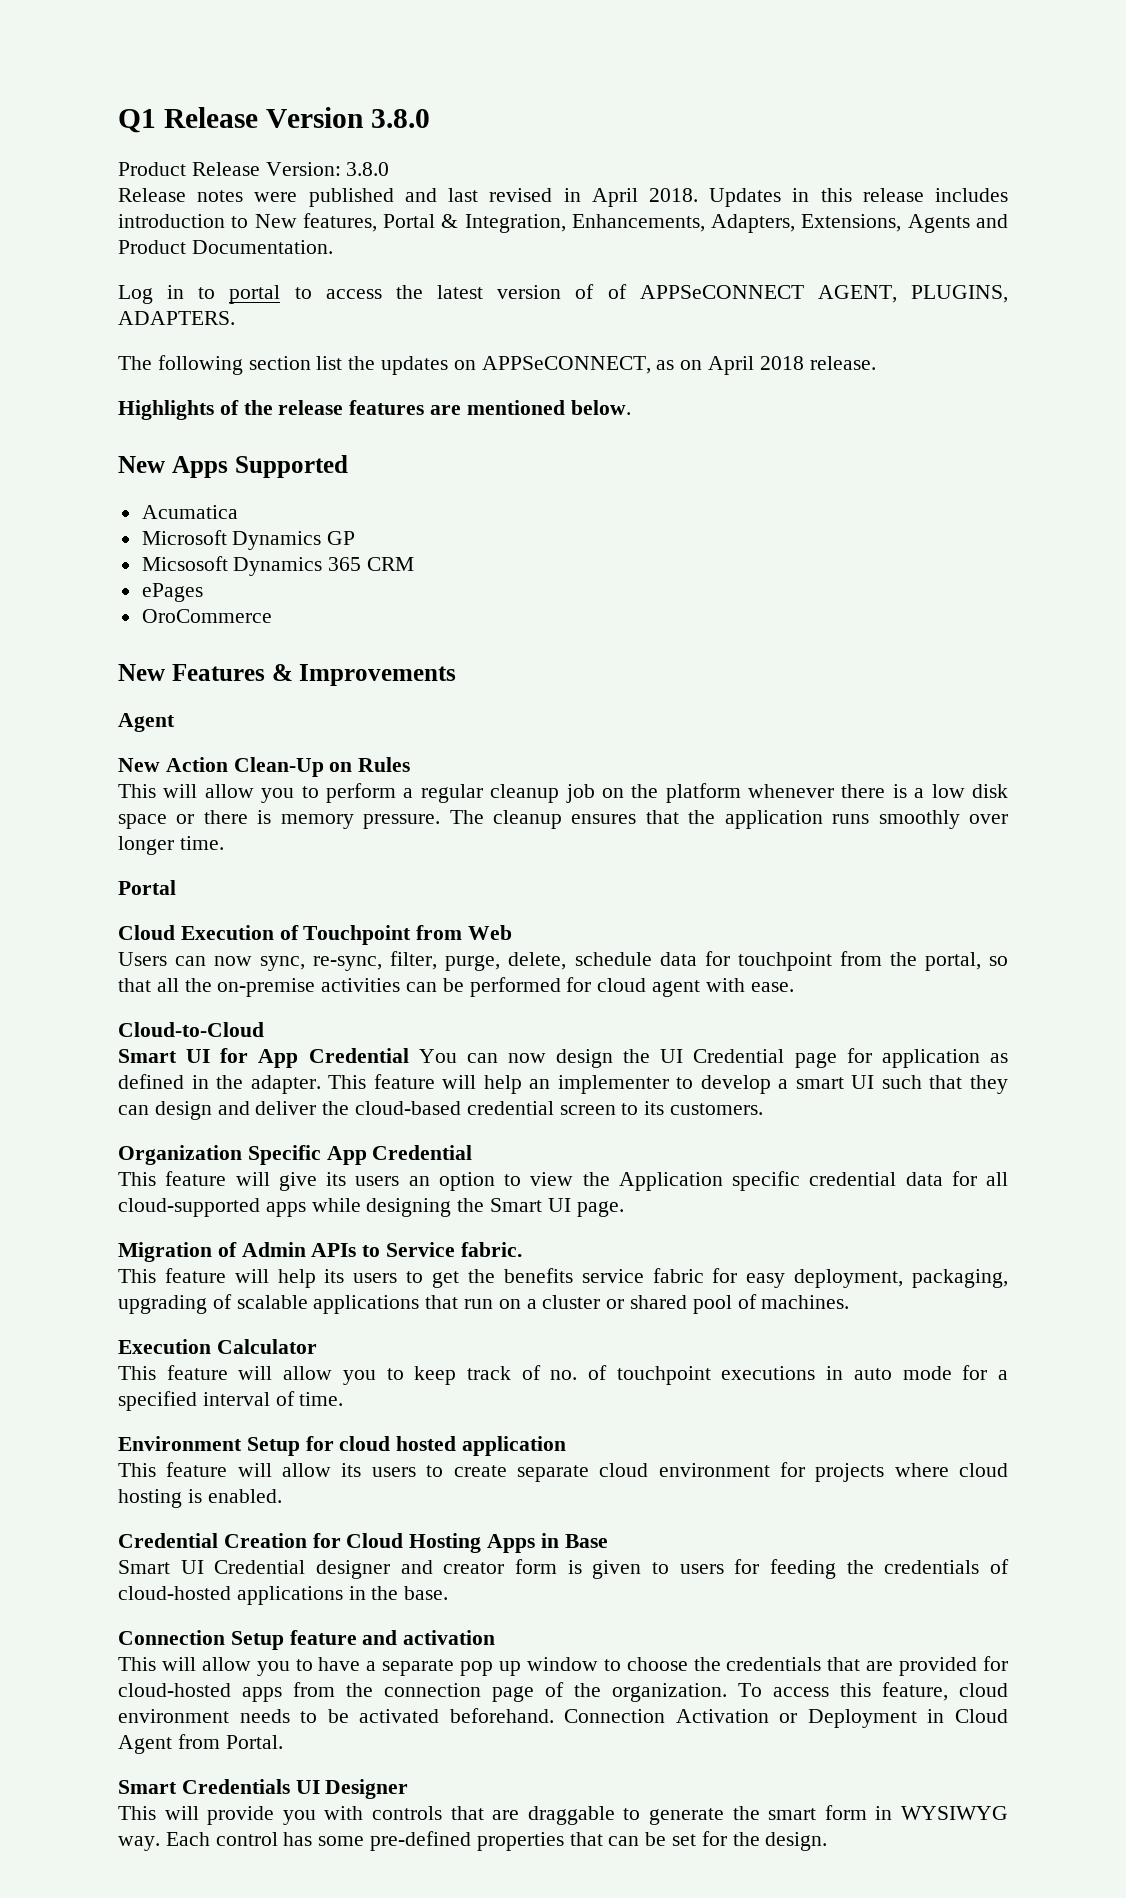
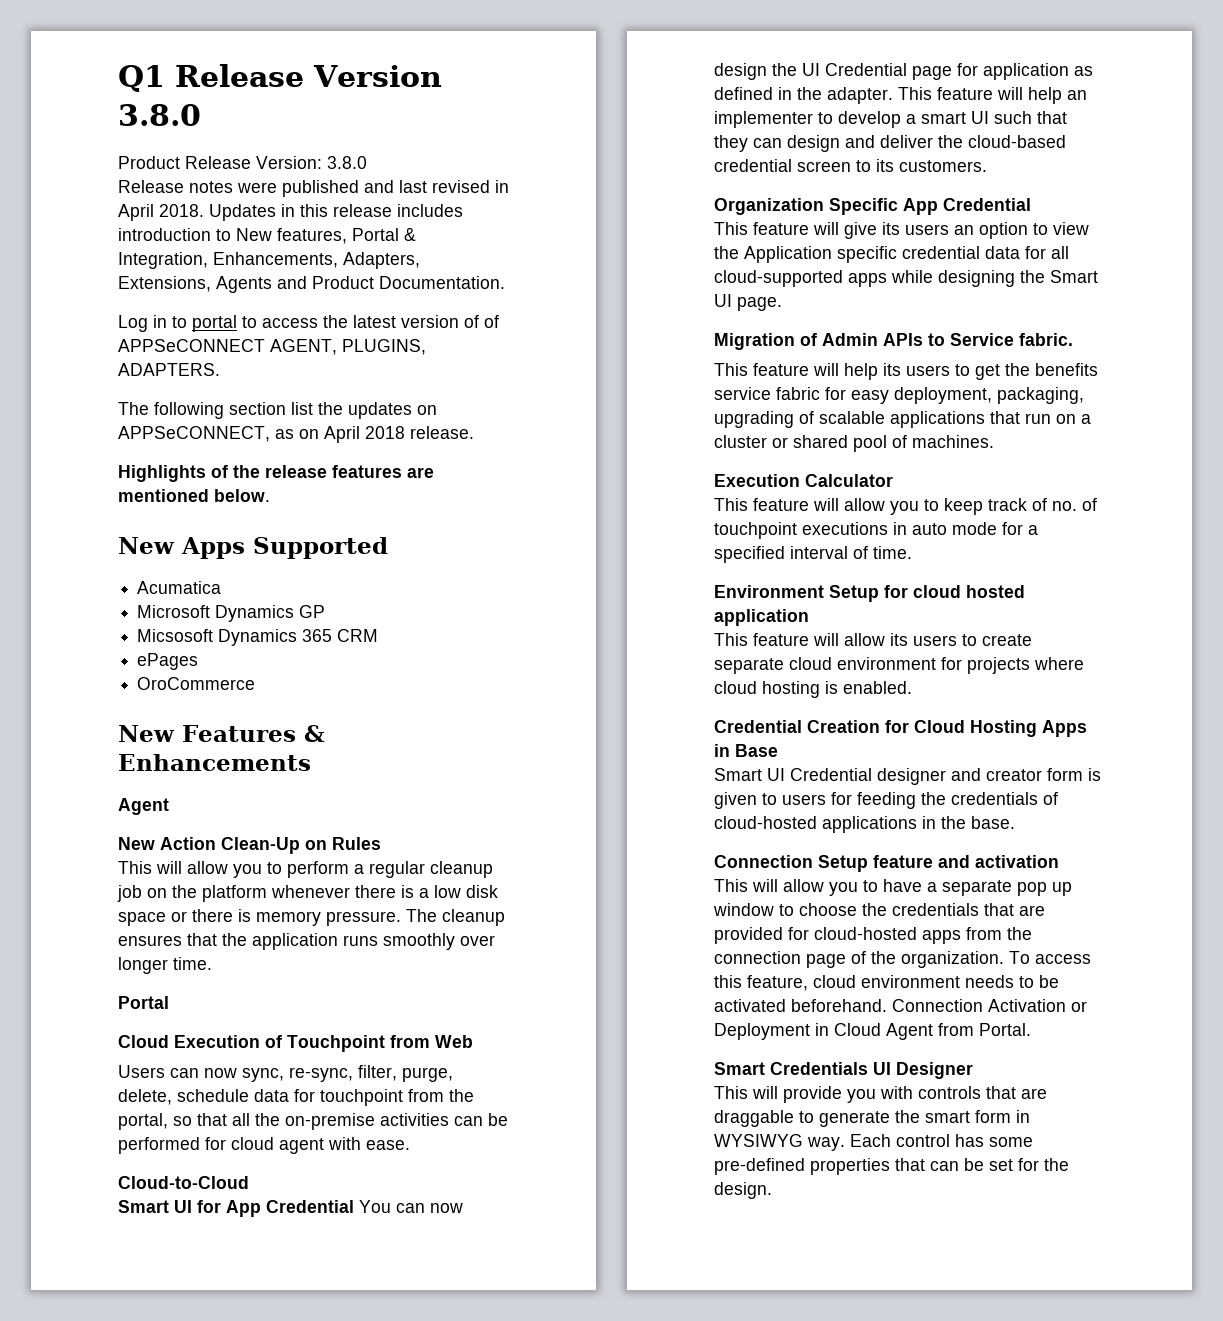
- New Features & Improvements
+ New Features & Enhancements

